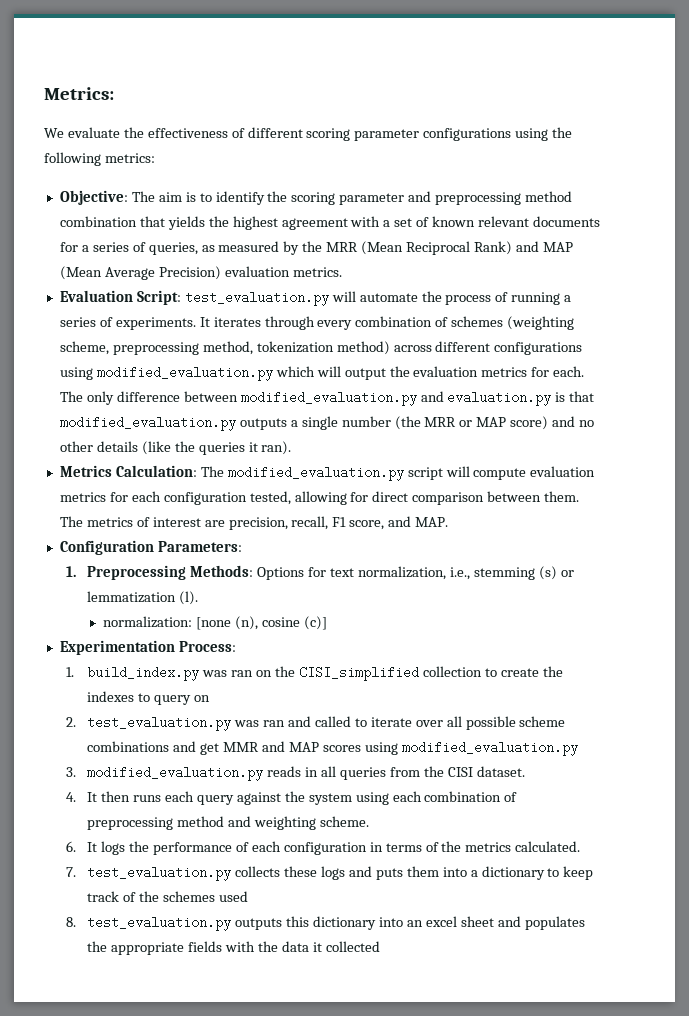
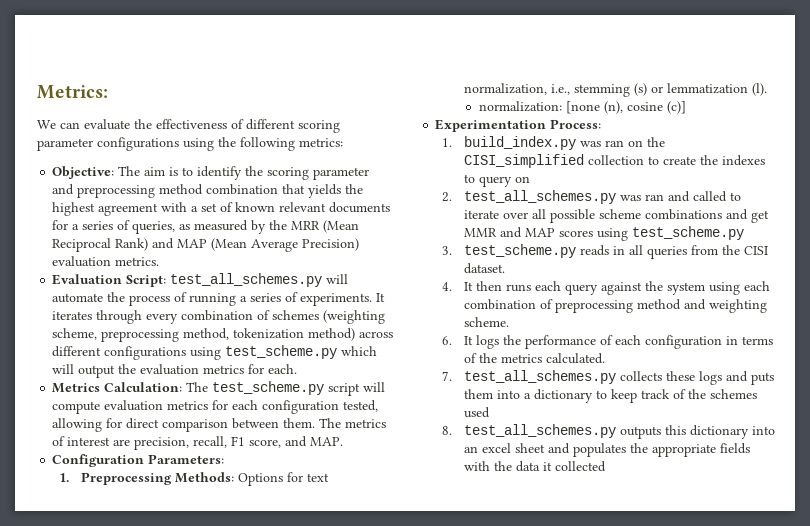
- We evaluate the effectiveness of different scoring parameter configurations using the following metrics:
+ We can evaluate the effectiveness of different scoring parameter configurations using the following metrics:
- Evaluation Script: test_evaluation.py will automate the process of running a series of experiments.
+ Evaluation Script: test_all_schemes.py will automate the process of running a series of experiments.
- It iterates through every combination of schemes (weighting scheme, preprocessing method, tokenization method) across different configurations using modified_evaluation.py which will output the evaluation metrics for each. The only difference between modified_evaluation.py and evaluation.py is that modified_evaluation.py outputs a single number (the MRR or MAP score) and no other details (like the queries it ran).
+ It iterates through every combination of schemes (weighting scheme, preprocessing method, tokenization method) across different configurations using test_scheme.py which will output the evaluation metrics for each.
- Metrics Calculation: The modified_evaluation.py script will compute evaluation metrics for each configuration tested, allowing for direct comparison between them.
+ Metrics Calculation: The test_scheme.py script will compute evaluation metrics for each configuration tested, allowing for direct comparison between them.
- 2. test_evaluation.py was ran and called to iterate over all possible scheme combinations and get MMR and MAP scores using modified_evaluation.py
+ 2. test_all_schemes.py was ran and called to iterate over all possible scheme combinations and get MMR and MAP scores using test_scheme.py
- 3. modified_evaluation.py reads in all queries from the CISI dataset.
+ 3. test_scheme.py reads in all queries from the CISI dataset.
- 7. test_evaluation.py collects these logs and puts them into a dictionary to keep track of the schemes used
+ 7. test_all_schemes.py collects these logs and puts them into a dictionary to keep track of the schemes used
- 8. test_evaluation.py outputs this dictionary into an excel sheet and populates the appropriate fields with the data it collected
+ 8. test_all_schemes.py outputs this dictionary into an excel sheet and populates the appropriate fields with the data it collected

